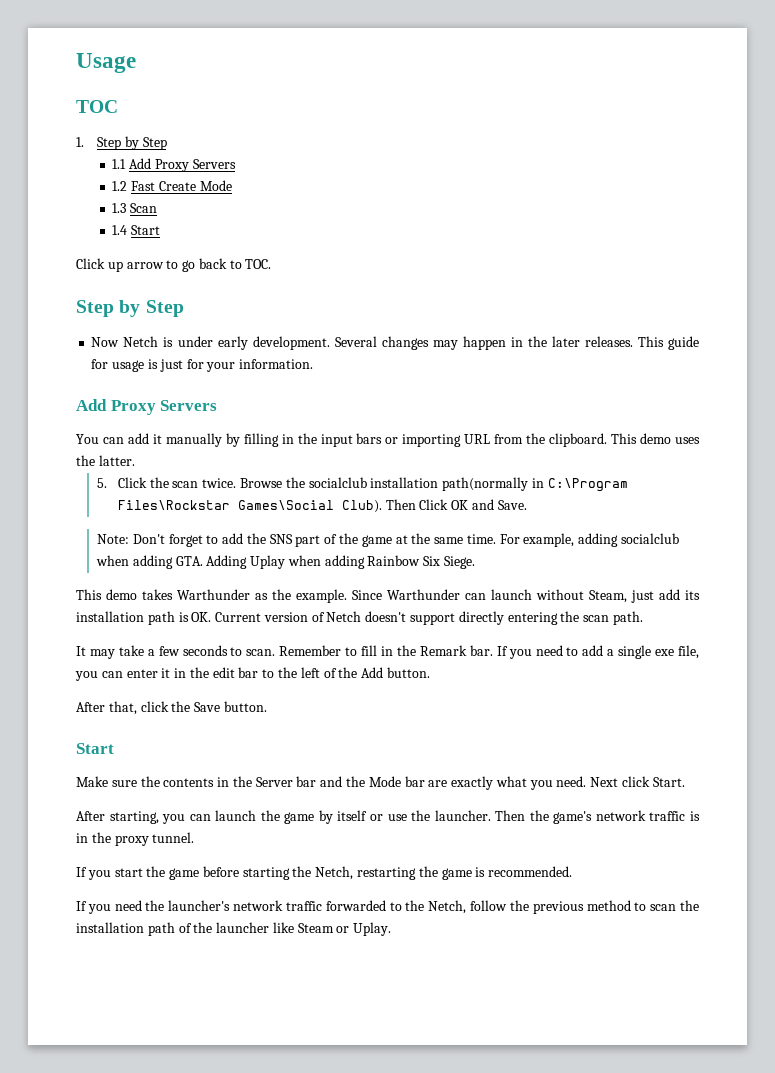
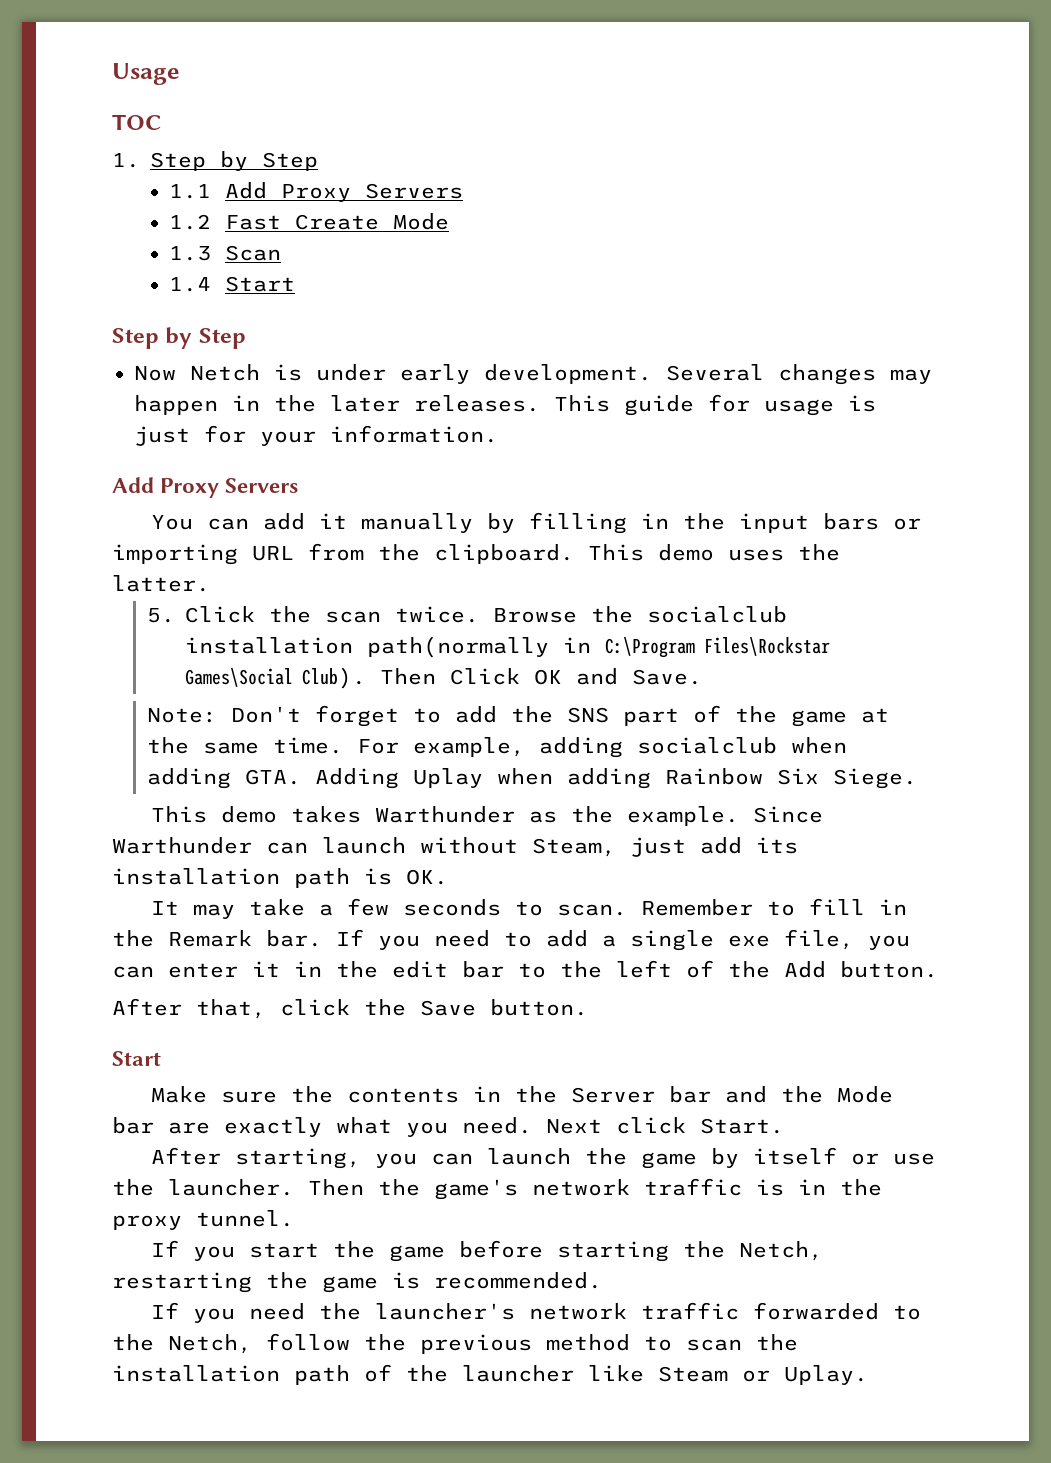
- Click up arrow to go back to TOC.
- Since Warthunder can launch without Steam, just add its installation path is OK. Current version of Netch doesn't support directly entering the scan path.
+ Since Warthunder can launch without Steam, just add its installation path is OK.

